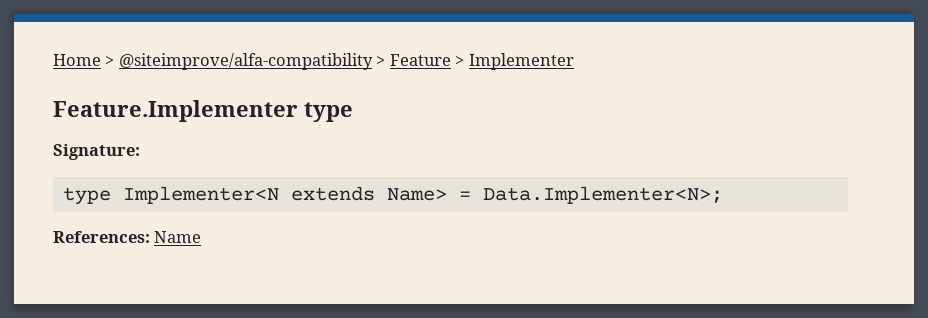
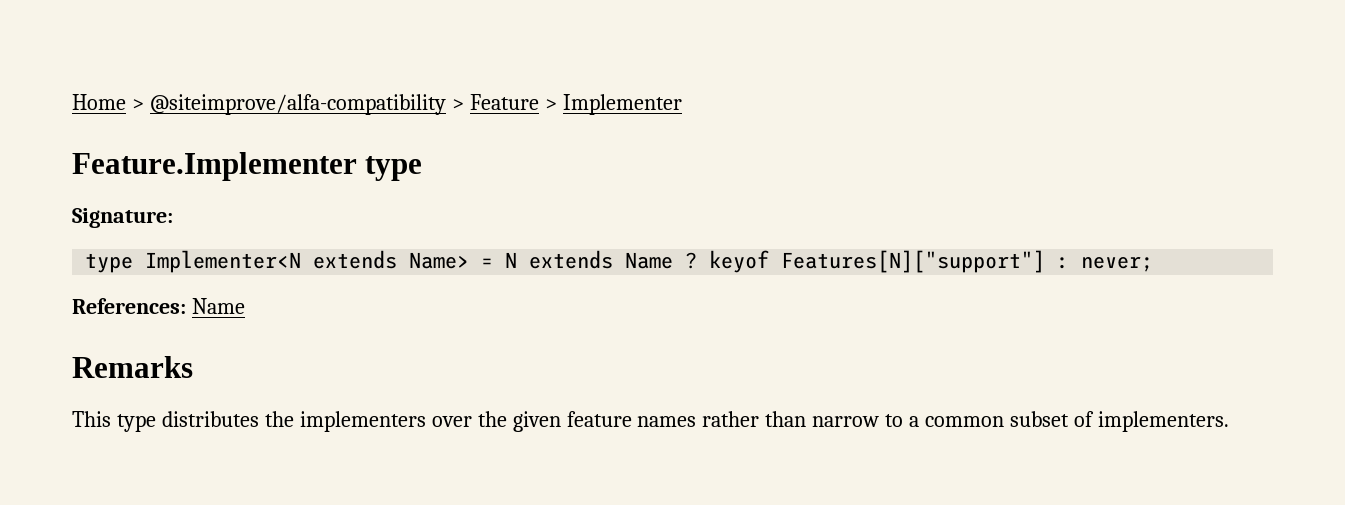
- type Implementer<N extends Name> = Data.Implementer<N>;
+ type Implementer<N extends Name> = N extends Name ? keyof Features[N]["support"] : never;
  References: Name
+ Remarks
+ This type distributes the implementers over the given feature names rather than narrow to a common subset of implementers.

